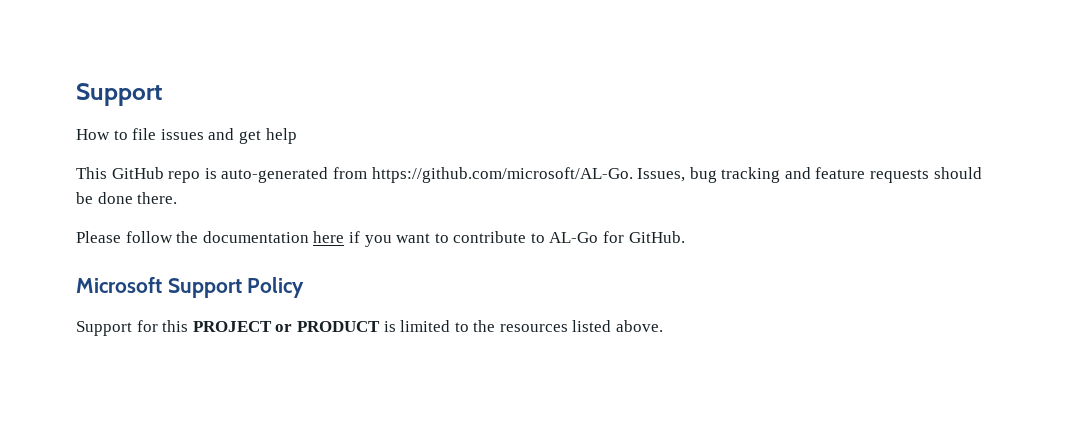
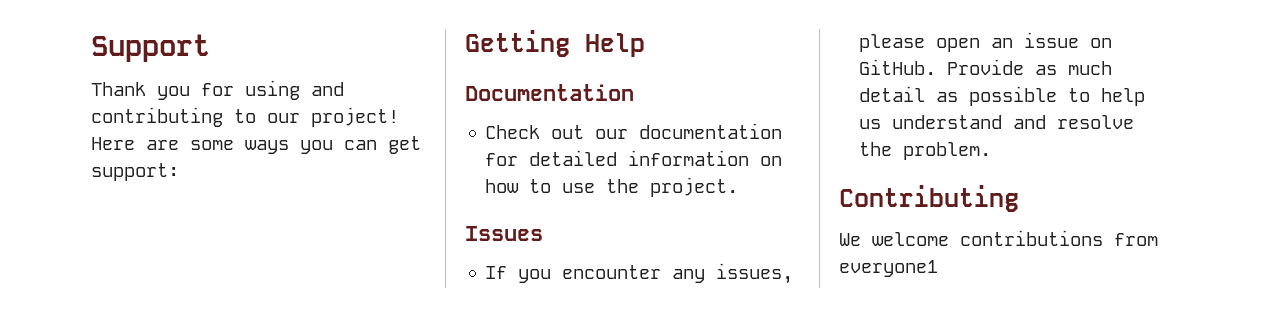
- How to file issues and get help
- This GitHub repo is auto-generated from https://github.com/microsoft/AL-Go. Issues, bug tracking and feature requests should be done there.
- Please follow the documentation here if you want to contribute to AL-Go for GitHub.
- Microsoft Support Policy
- Support for this PROJECT or PRODUCT is limited to the resources listed above.
+ Thank you for using and contributing to our project! Here are some ways you can get support:
+ Getting Help
+ Documentation
+ Check out our documentation for detailed information on how to use the project.
+ Issues
+ If you encounter any issues, please open an issue on GitHub. Provide as much detail as possible to help us understand and resolve the problem.
+ Contributing
+ We welcome contributions from everyone1

